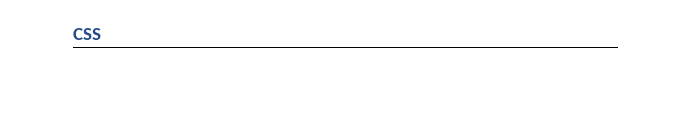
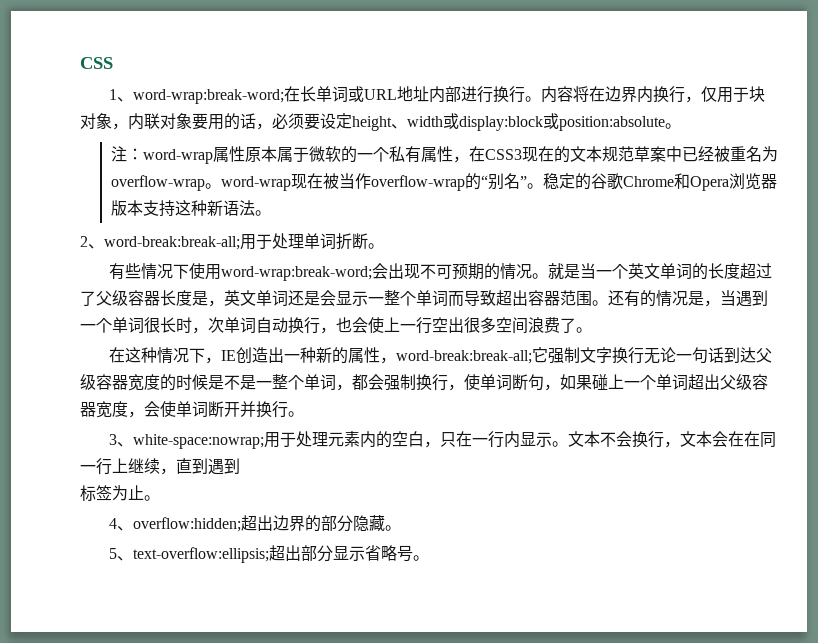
+ 1、word-wrap:break-word;在长单词或URL地址内部进行换行。内容将在边界内换行，仅用于块对象，内联对象要用的话，必须要设定height、width或display:block或position:absolute。
+ 注：word-wrap属性原本属于微软的一个私有属性，在CSS3现在的文本规范草案中已经被重名为overflow-wrap。word-wrap现在被当作overflow-wrap的“别名”。稳定的谷歌Chrome和Opera浏览器版本支持这种新语法。
+ 2、word-break:break-all;用于处理单词折断。
+ 有些情况下使用word-wrap:break-word;会出现不可预期的情况。就是当一个英文单词的长度超过了父级容器长度是，英文单词还是会显示一整个单词而导致超出容器范围。还有的情况是，当遇到一个单词很长时，次单词自动换行，也会使上一行空出很多空间浪费了。
+ 在这种情况下，IE创造出一种新的属性，word-break:break-all;它强制文字换行无论一句话到达父级容器宽度的时候是不是一整个单词，都会强制换行，使单词断句，如果碰上一个单词超出父级容器宽度，会使单词断开并换行。
+ 3、white-space:nowrap;用于处理元素内的空白，只在一行内显示。文本不会换行，文本会在在同一行上继续，直到遇到
+ 标签为止。
+ 4、overflow:hidden;超出边界的部分隐藏。
+ 5、text-overflow:ellipsis;超出部分显示省略号。

